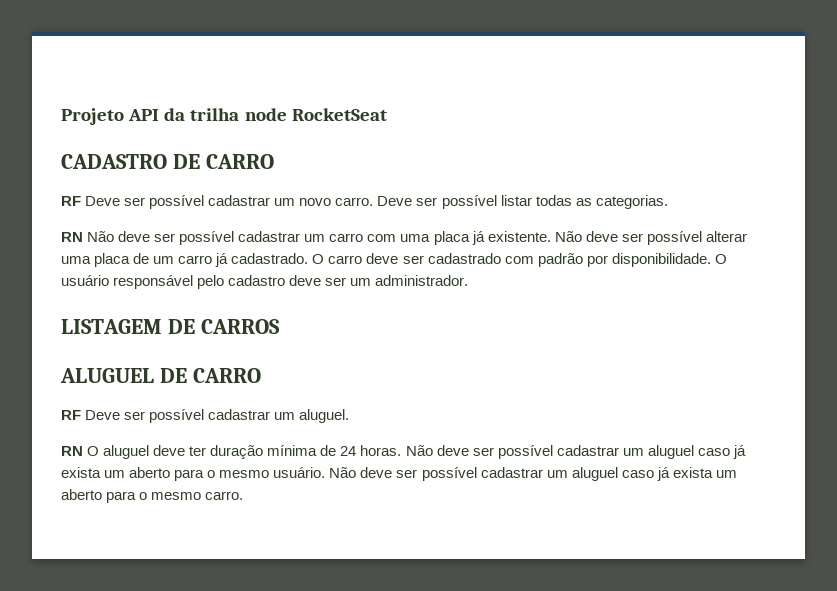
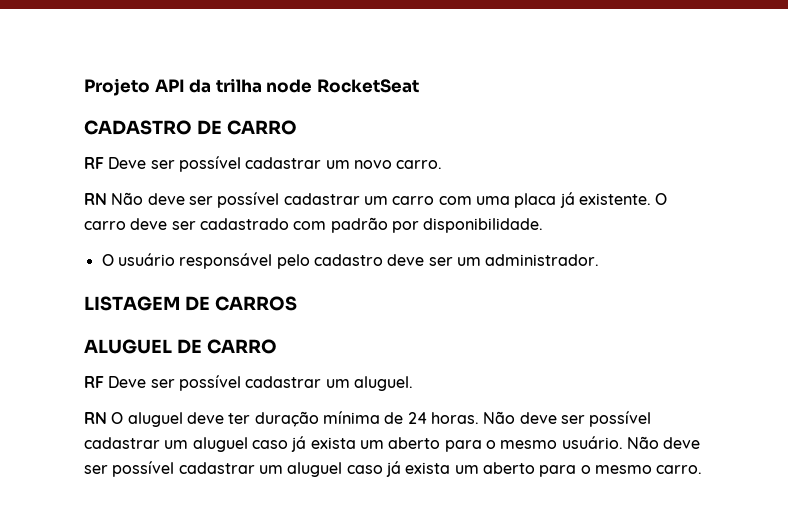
- Deve ser possível listar todas as categorias.
- Não deve ser possível alterar uma placa de um carro já cadastrado.
- O carro deve ser cadastrado com padrão por disponibilidade. O usuário responsável pelo cadastro deve ser um administrador.
+ O carro deve ser cadastrado com padrão por disponibilidade.
+ O usuário responsável pelo cadastro deve ser um administrador.

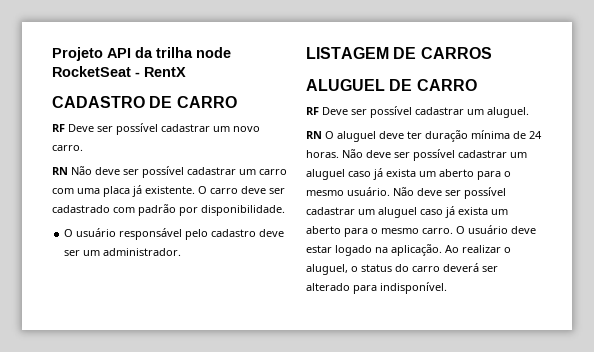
- Projeto API da trilha node RocketSeat
+ Projeto API da trilha node RocketSeat - RentX
+ O usuário deve estar logado na aplicação. Ao realizar o aluguel, o status do carro deverá ser alterado para indisponível.

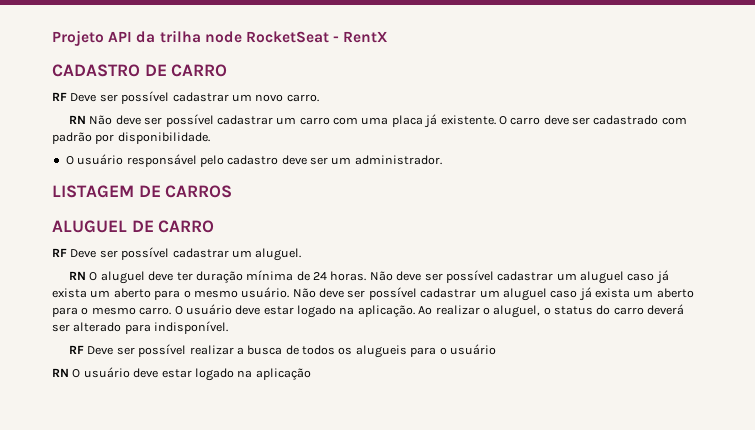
+ RF Deve ser possível realizar a busca de todos os alugueis para o usuário
+ RN O usuário deve estar logado na aplicação

